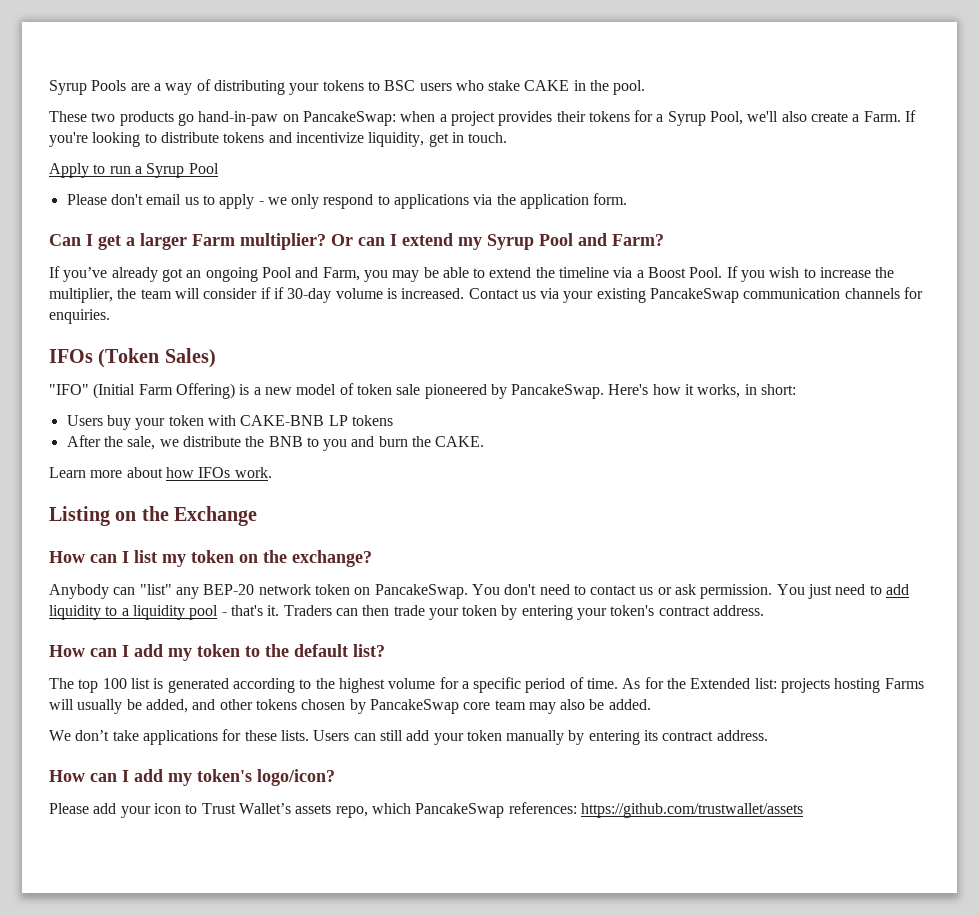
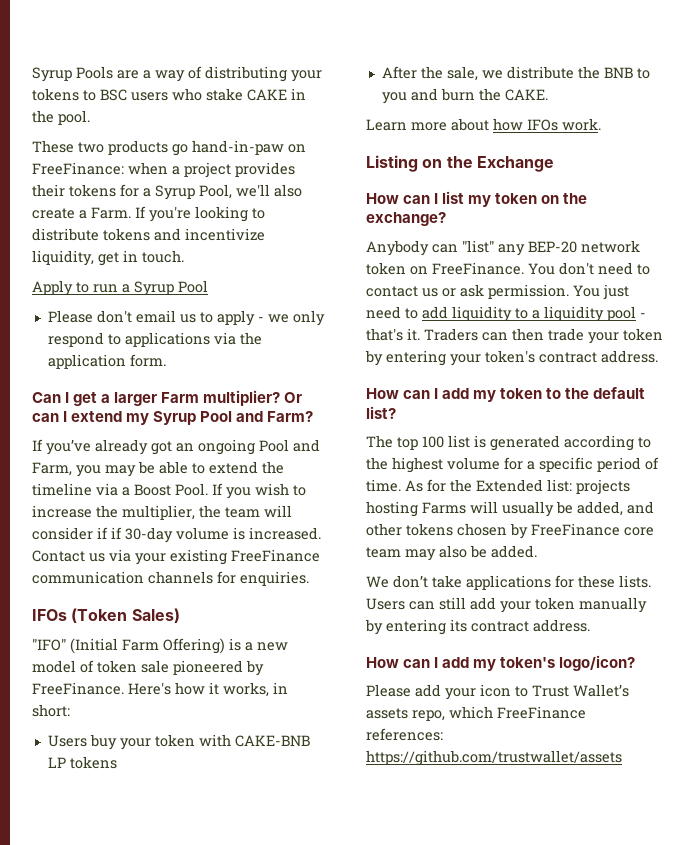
- These two products go hand-in-paw on PancakeSwap: when a project provides their tokens for a Syrup Pool, we'll also create a Farm.
+ These two products go hand-in-paw on FreeFinance: when a project provides their tokens for a Syrup Pool, we'll also create a Farm.
- Contact us via your existing PancakeSwap communication channels for enquiries.
+ Contact us via your existing FreeFinance communication channels for enquiries.
- "IFO" (Initial Farm Offering) is a new model of token sale pioneered by PancakeSwap.
+ "IFO" (Initial Farm Offering) is a new model of token sale pioneered by FreeFinance.
- Anybody can "list" any BEP-20 network token on PancakeSwap.
+ Anybody can "list" any BEP-20 network token on FreeFinance.
- As for the Extended list: projects hosting Farms will usually be added, and other tokens chosen by PancakeSwap core team may also be added.
+ As for the Extended list: projects hosting Farms will usually be added, and other tokens chosen by FreeFinance core team may also be added.
- Please add your icon to Trust Wallet’s assets repo, which PancakeSwap references: https://github.com/trustwallet/assets
+ Please add your icon to Trust Wallet’s assets repo, which FreeFinance references: https://github.com/trustwallet/assets

